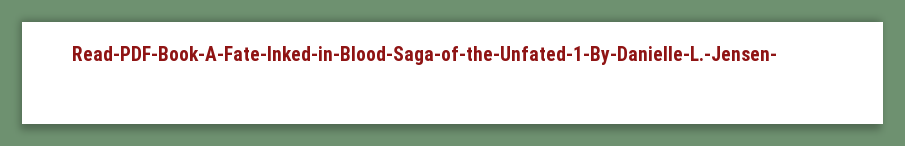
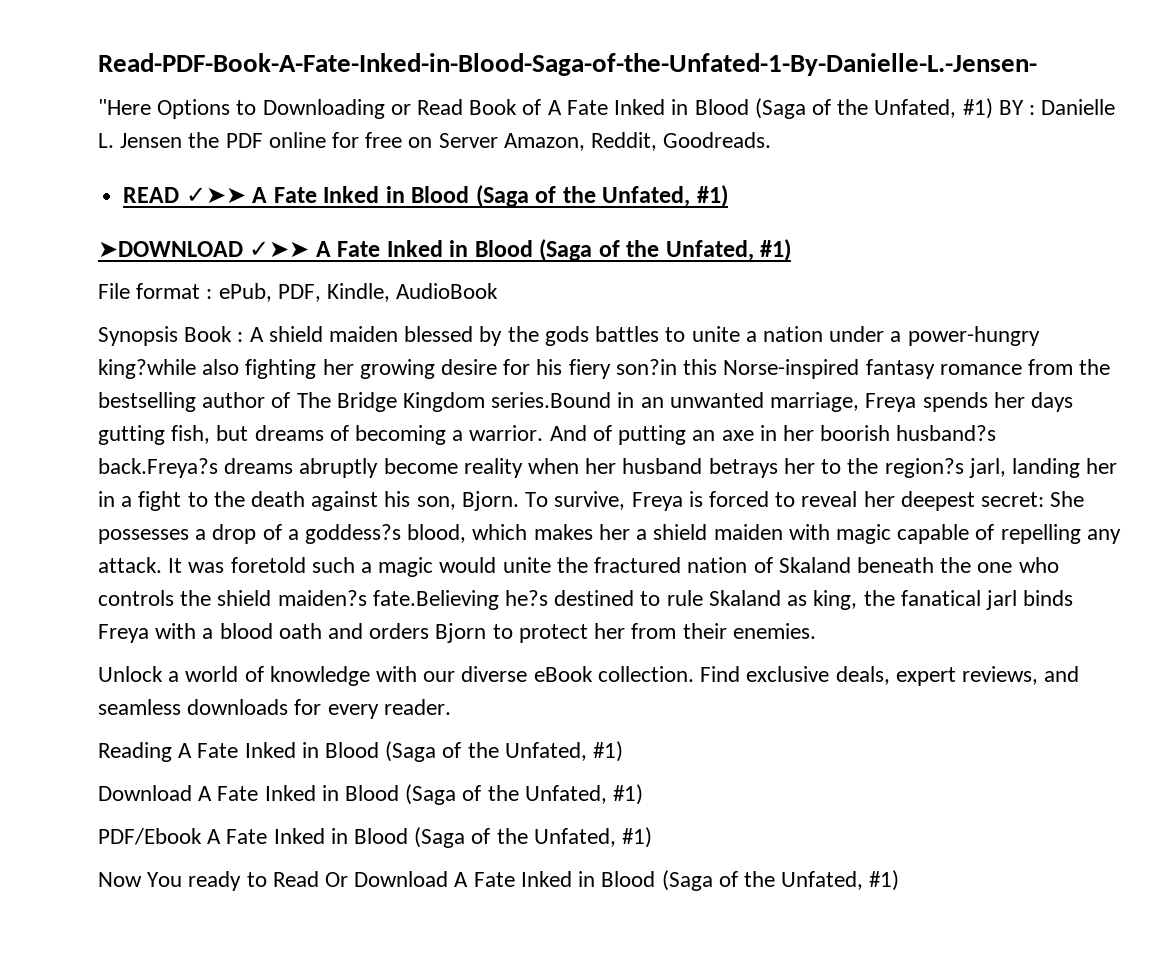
+ "Here Options to Downloading or Read Book of A Fate Inked in Blood (Saga of the Unfated, #1) BY : Danielle L. Jensen the PDF online for free on Server Amazon, Reddit, Goodreads.
+ READ ✓➤➤ A Fate Inked in Blood (Saga of the Unfated, #1)
+ ➤DOWNLOAD ✓➤➤ A Fate Inked in Blood (Saga of the Unfated, #1)
+ File format : ePub, PDF, Kindle, AudioBook
+ Synopsis Book : A shield maiden blessed by the gods battles to unite a nation under a power-hungry king?while also fighting her growing desire for his fiery son?in this Norse-inspired fantasy romance from the bestselling author of The Bridge Kingdom series.Bound in an unwanted marriage, Freya spends her days gutting fish, but dreams of becoming a warrior. And of putting an axe in her boorish husband?s back.Freya?s dreams abruptly become reality when her husband betrays her to the region?s jarl, landing her in a fight to the death against his son, Bjorn. To survive, Freya is forced to reveal her deepest secret: She possesses a drop of a goddess?s blood, which makes her a shield maiden with magic capable of repelling any attack. It was foretold such a magic would unite the fractured nation of Skaland beneath the one who controls the shield maiden?s fate.Believing he?s destined to rule Skaland as king, the fanatical jarl binds Freya with a blood oath and orders Bjorn to protect her from their enemies.
+ Unlock a world of knowledge with our diverse eBook collection. Find exclusive deals, expert reviews, and seamless downloads for every reader.
+ Reading A Fate Inked in Blood (Saga of the Unfated, #1)
+ Download A Fate Inked in Blood (Saga of the Unfated, #1)
+ PDF/Ebook A Fate Inked in Blood (Saga of the Unfated, #1)
+ Now You ready to Read Or Download A Fate Inked in Blood (Saga of the Unfated, #1)

